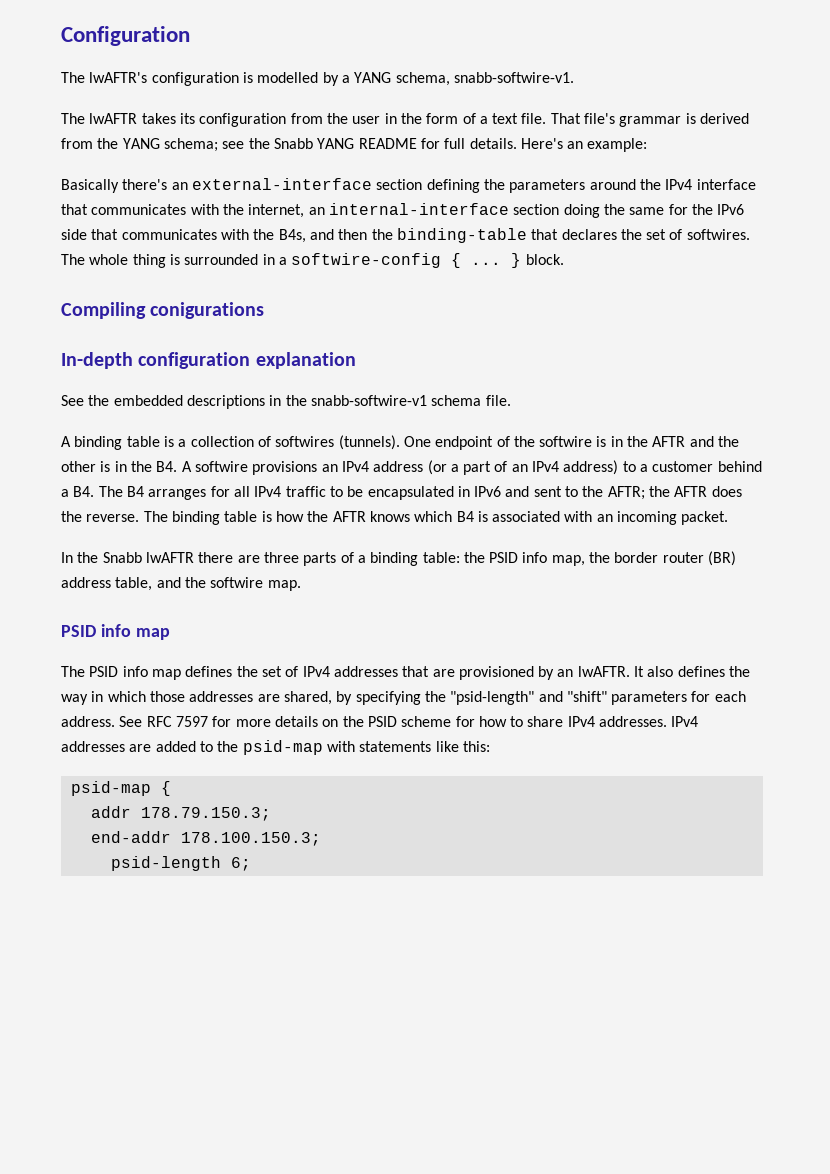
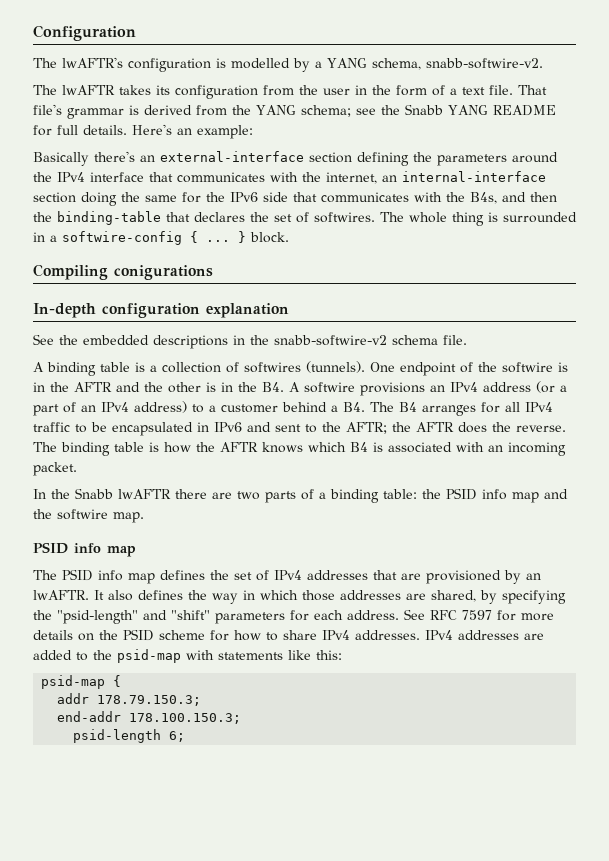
- The lwAFTR's configuration is modelled by a YANG schema, snabb-softwire-v1.
+ The lwAFTR's configuration is modelled by a YANG schema, snabb-softwire-v2.
- See the embedded descriptions in the snabb-softwire-v1 schema file.
+ See the embedded descriptions in the snabb-softwire-v2 schema file.
- In the Snabb lwAFTR there are three parts of a binding table: the PSID info map, the border router (BR) address table, and the softwire map.
+ In the Snabb lwAFTR there are two parts of a binding table: the PSID info map and the softwire map.

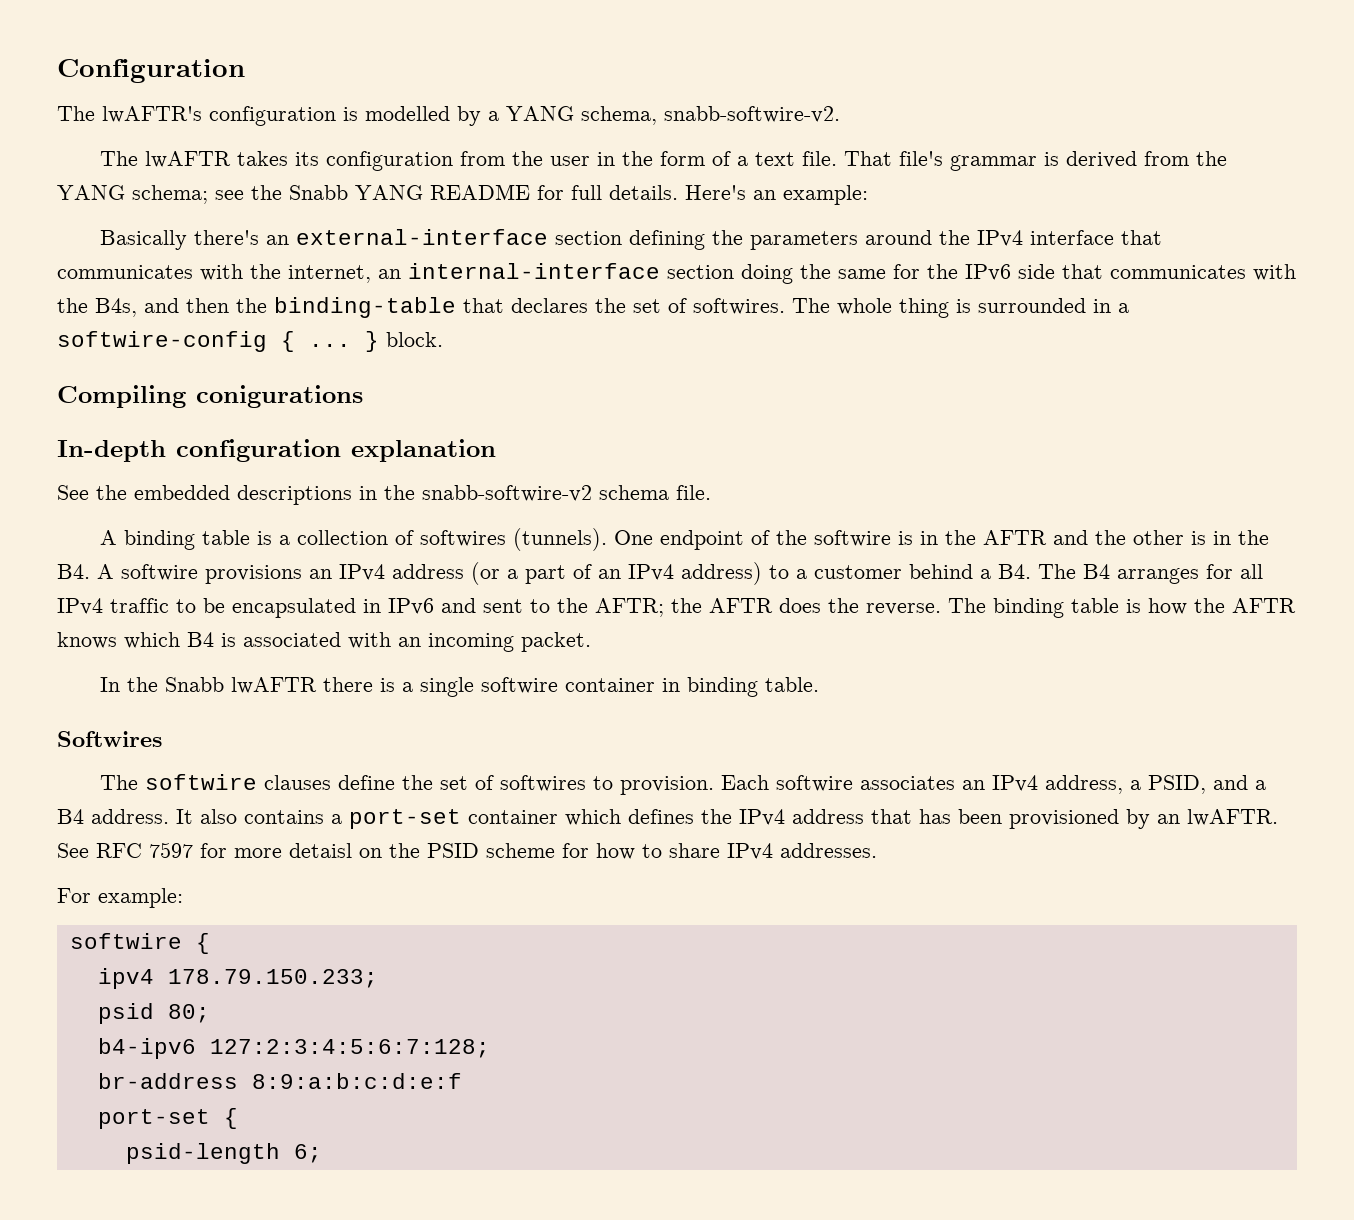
- In the Snabb lwAFTR there are two parts of a binding table: the PSID info map and the softwire map.
- PSID info map
- The PSID info map defines the set of IPv4 addresses that are provisioned by an lwAFTR. It also defines the way in which those addresses are shared, by specifying the "psid-length" and "shift" parameters for each address.
+ In the Snabb lwAFTR there is a single softwire container in binding table.
+ Softwires
+ The softwire clauses define the set of softwires to provision. Each softwire associates an IPv4 address, a PSID, and a B4 address. It also contains a port-set container which defines the IPv4 address that has been provisioned by an lwAFTR.
- See RFC 7597 for more details on the PSID scheme for how to share IPv4 addresses. IPv4 addresses are added to the psid-map with statements like this:
- psid-map {
- addr 178.79.150.3;
- end-addr 178.100.150.3;
+ See RFC 7597 for more detaisl on the PSID scheme for how to share IPv4 addresses.
+ For example:
+ softwire {
+ ipv4 178.79.150.233;
+ psid 80;
+ b4-ipv6 127:2:3:4:5:6:7:128;
+ br-address 8:9:a:b:c:d:e:f
+ port-set {

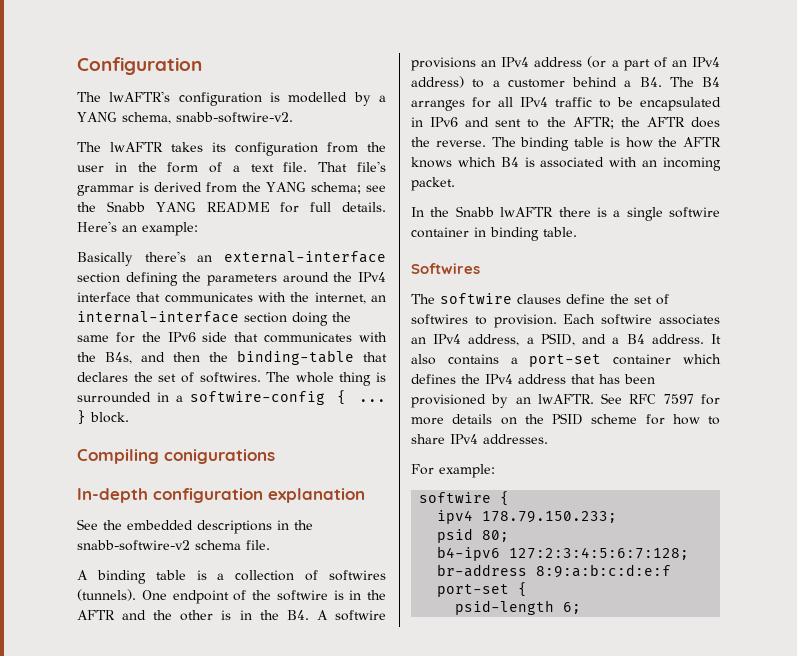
- See RFC 7597 for more detaisl on the PSID scheme for how to share IPv4 addresses.
+ See RFC 7597 for more details on the PSID scheme for how to share IPv4 addresses.

